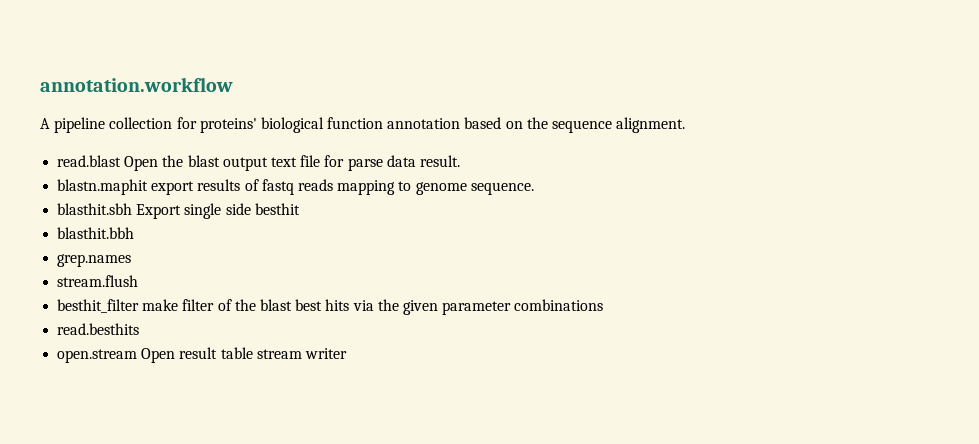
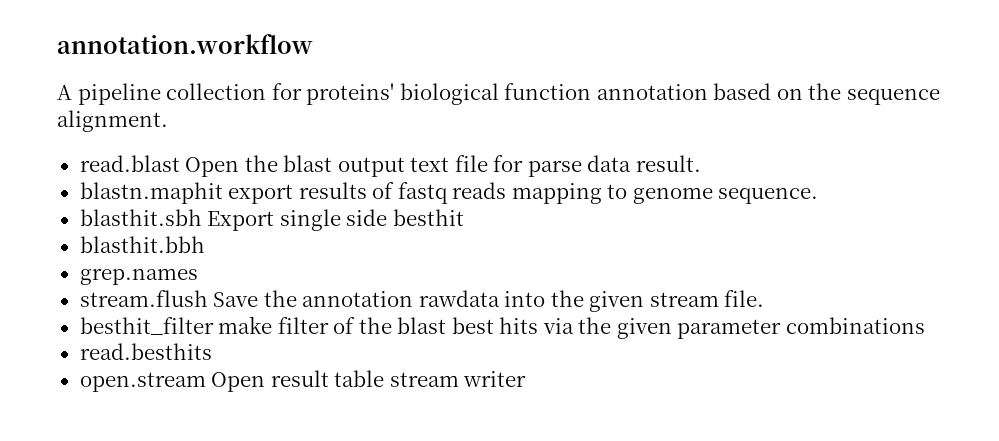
- stream.flush
+ stream.flush Save the annotation rawdata into the given stream file.

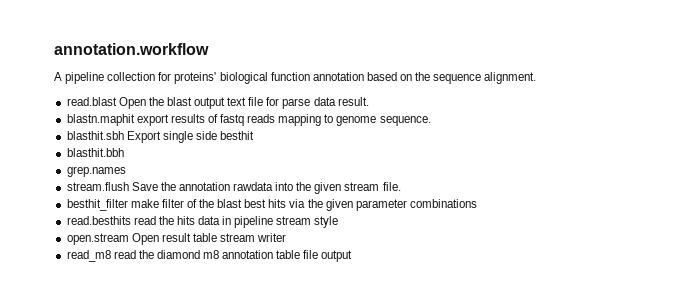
- read.besthits
+ read.besthits read the hits data in pipeline stream style
+ read_m8 read the diamond m8 annotation table file output

